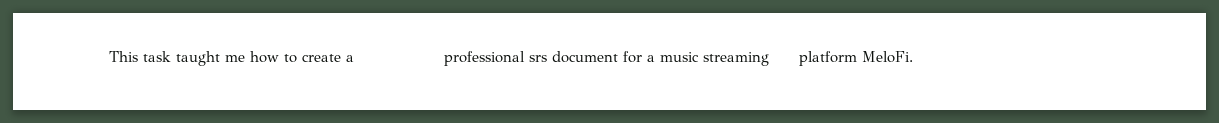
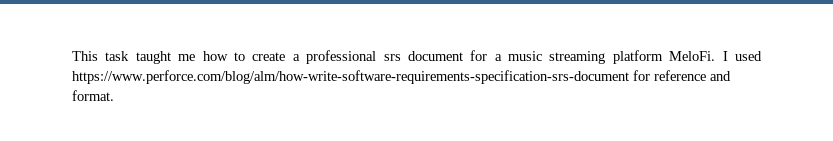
+ I used https://www.perforce.com/blog/alm/how-write-software-requirements-specification-srs-document for reference and format.

